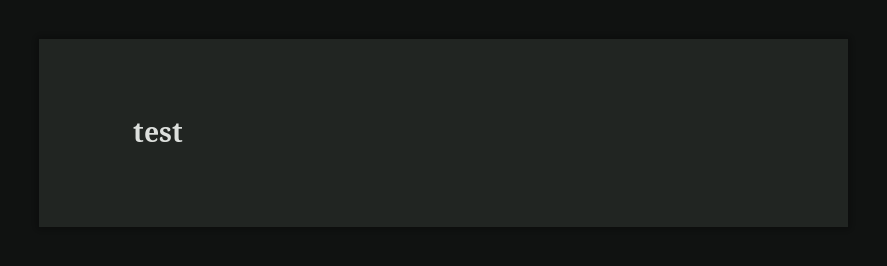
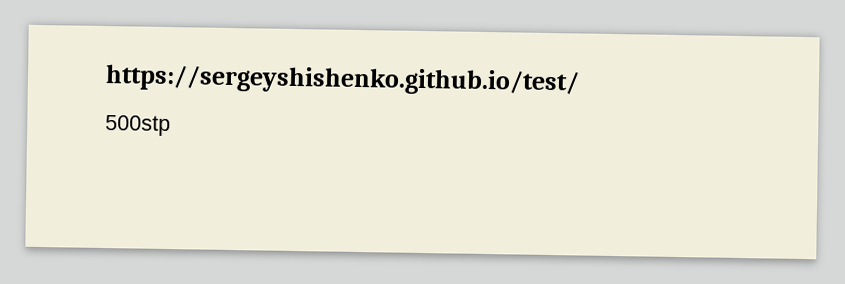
- test
+ https://sergeyshishenko.github.io/test/
+ 500stp

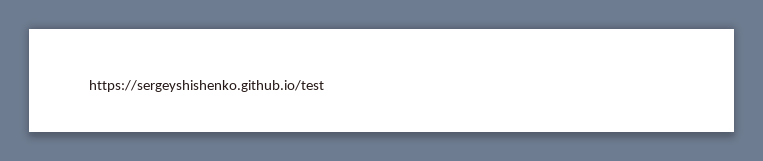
- https://sergeyshishenko.github.io/test/
- 500stp
+ https://sergeyshishenko.github.io/test

